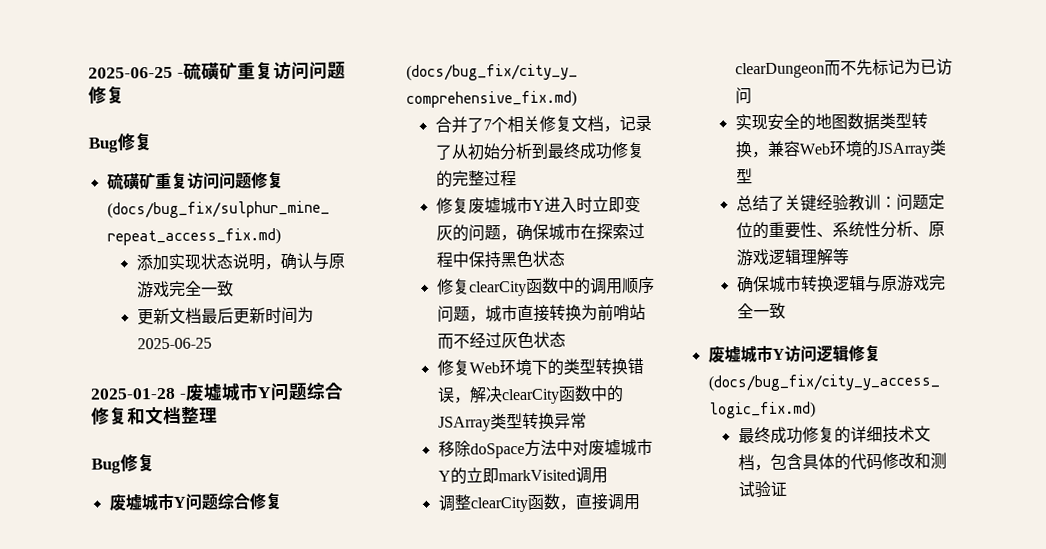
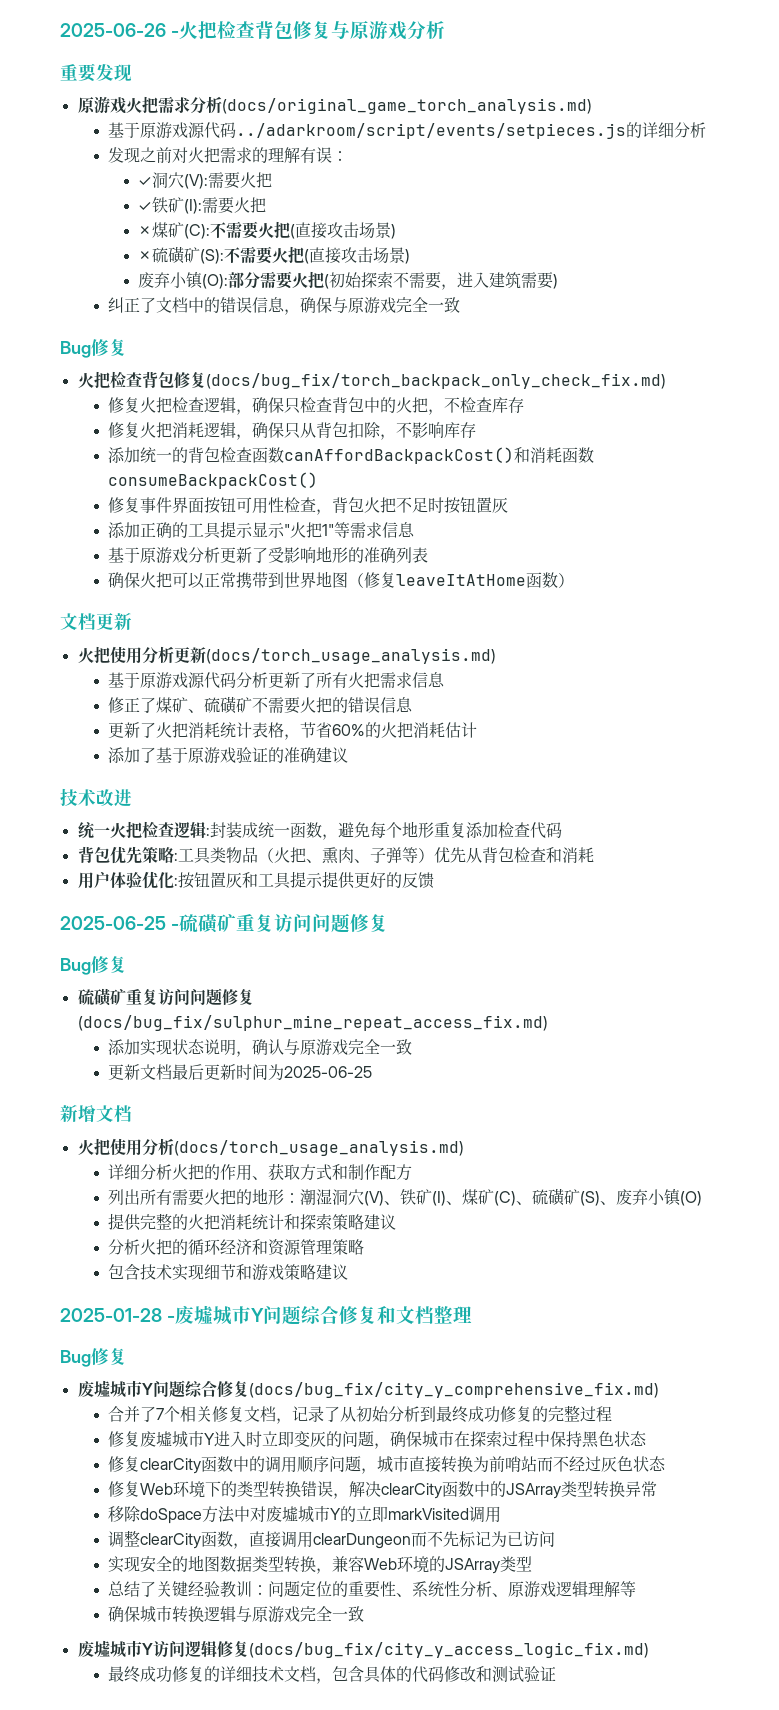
+ 2025-06-26 -火把检查背包修复与原游戏分析
+ 重要发现
+ 原游戏火把需求分析(docs/original_game_torch_analysis.md)
+ 基于原游戏源代码../adarkroom/script/events/setpieces.js的详细分析
+ 发现之前对火把需求的理解有误：
+ ✓洞穴(V):需要火把
+ ✓铁矿(I):需要火把
+ ✗煤矿(C):不需要火把(直接攻击场景)
+ ✗硫磺矿(S):不需要火把(直接攻击场景)
+ 废弃小镇(O):部分需要火把(初始探索不需要，进入建筑需要)
+ 纠正了文档中的错误信息，确保与原游戏完全一致
+ Bug修复
+ 火把检查背包修复(docs/bug_fix/torch_backpack_only_check_fix.md)
+ 修复火把检查逻辑，确保只检查背包中的火把，不检查库存
+ 修复火把消耗逻辑，确保只从背包扣除，不影响库存
+ 添加统一的背包检查函数canAffordBackpackCost()和消耗函数consumeBackpackCost()
+ 修复事件界面按钮可用性检查，背包火把不足时按钮置灰
+ 添加正确的工具提示显示"火把1"等需求信息
+ 基于原游戏分析更新了受影响地形的准确列表
+ 确保火把可以正常携带到世界地图（修复leaveItAtHome函数）
+ 文档更新
+ 火把使用分析更新(docs/torch_usage_analysis.md)
+ 基于原游戏源代码分析更新了所有火把需求信息
+ 修正了煤矿、硫磺矿不需要火把的错误信息
+ 更新了火把消耗统计表格，节省60%的火把消耗估计
+ 添加了基于原游戏验证的准确建议
+ 技术改进
+ 统一火把检查逻辑:封装成统一函数，避免每个地形重复添加检查代码
+ 背包优先策略:工具类物品（火把、熏肉、子弹等）优先从背包检查和消耗
+ 用户体验优化:按钮置灰和工具提示提供更好的反馈
+ 新增文档
+ 火把使用分析(docs/torch_usage_analysis.md)
+ 详细分析火把的作用、获取方式和制作配方
+ 列出所有需要火把的地形：潮湿洞穴(V)、铁矿(I)、煤矿(C)、硫磺矿(S)、废弃小镇(O)
+ 提供完整的火把消耗统计和探索策略建议
+ 分析火把的循环经济和资源管理策略
+ 包含技术实现细节和游戏策略建议

